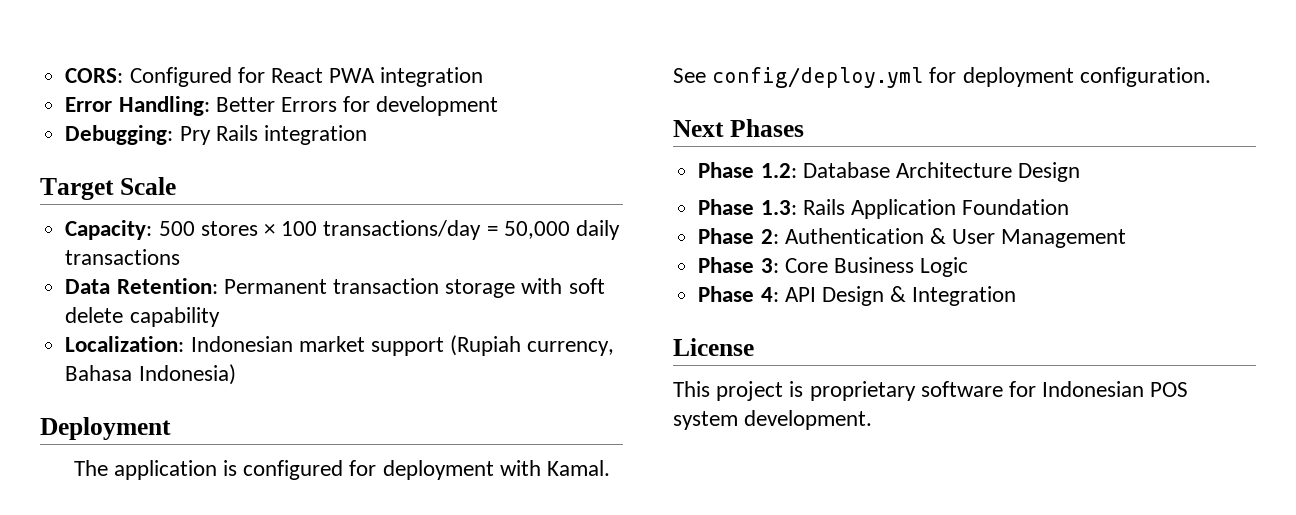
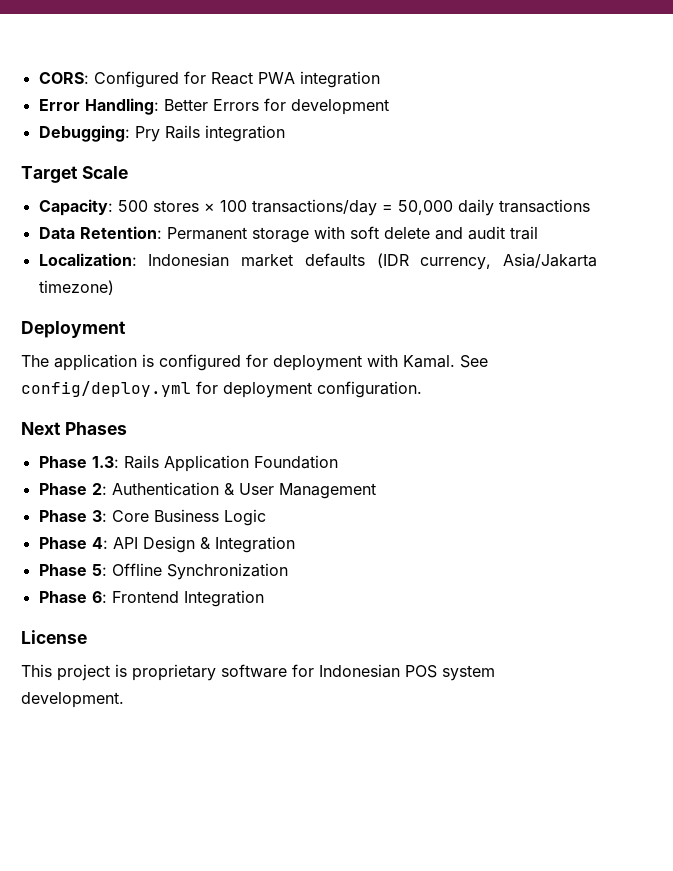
- Data Retention: Permanent transaction storage with soft delete capability
+ Data Retention: Permanent storage with soft delete and audit trail
- Localization: Indonesian market support (Rupiah currency, Bahasa Indonesia)
+ Localization: Indonesian market defaults (IDR currency, Asia/Jakarta timezone)
- Phase 1.2: Database Architecture Design
+ Phase 5: Offline Synchronization
+ Phase 6: Frontend Integration

